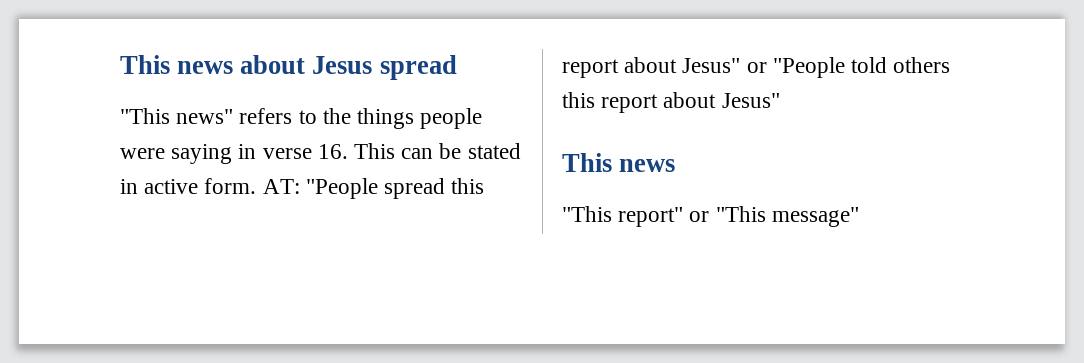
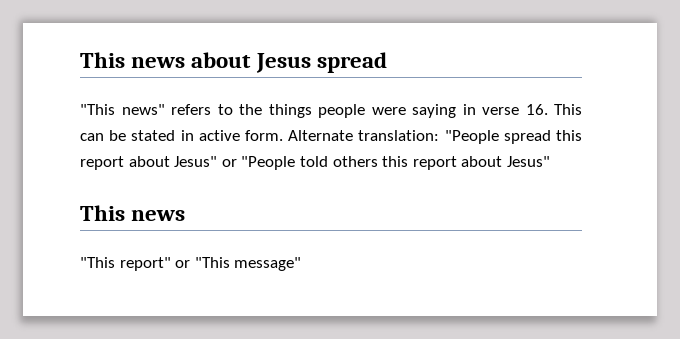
- AT: "People spread this report about Jesus" or "People told others this report about Jesus"
+ Alternate translation: "People spread this report about Jesus" or "People told others this report about Jesus"

